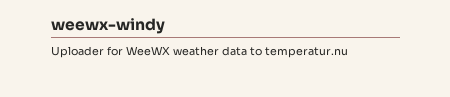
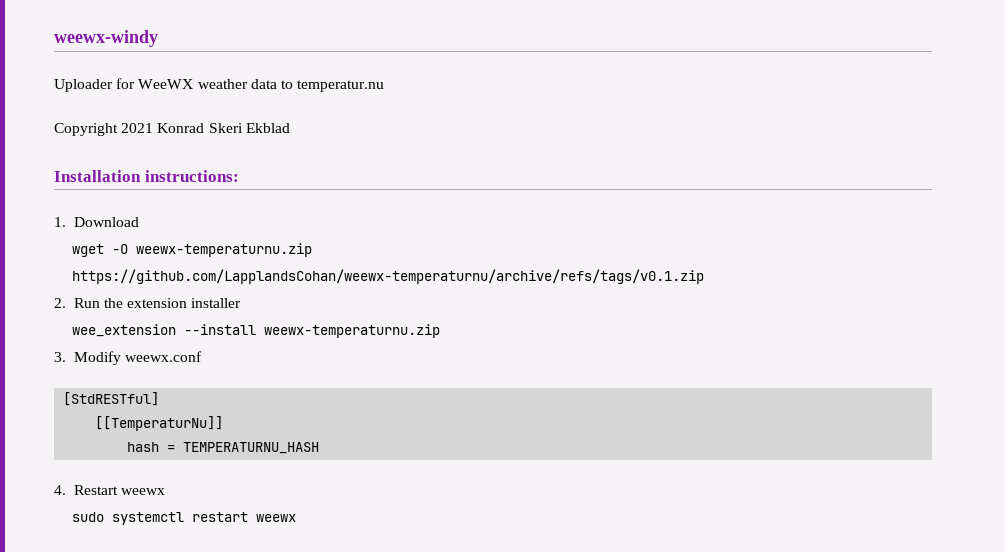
+ Copyright 2021 Konrad Skeri Ekblad
+ Installation instructions:
+ 1. Download
+ wget -O weewx-temperaturnu.zip https://github.com/LapplandsCohan/weewx-temperaturnu/archive/refs/tags/v0.1.zip
+ 2. Run the extension installer
+ wee_extension --install weewx-temperaturnu.zip
+ 3. Modify weewx.conf
+ [StdRESTful]
+ [[TemperaturNu]]
+ hash = TEMPERATURNU_HASH
+ 4. Restart weewx
+ sudo systemctl restart weewx

